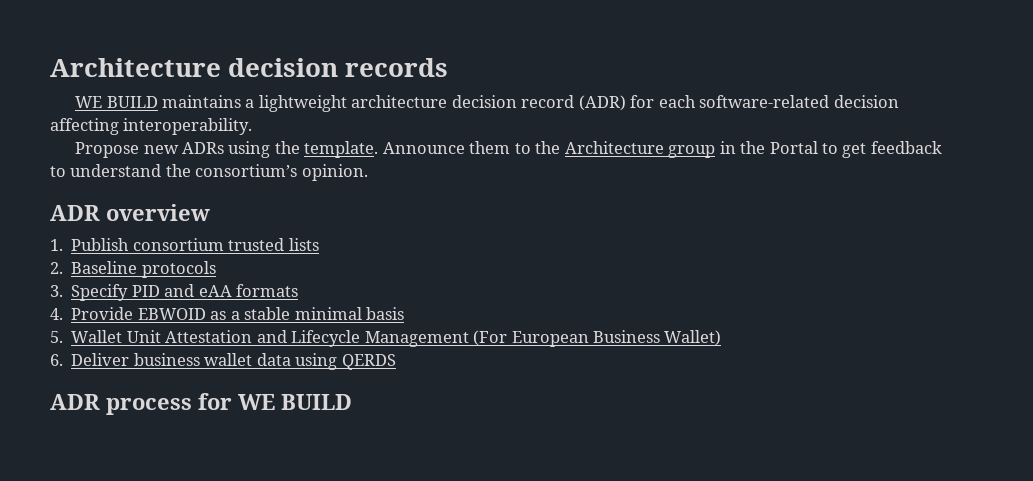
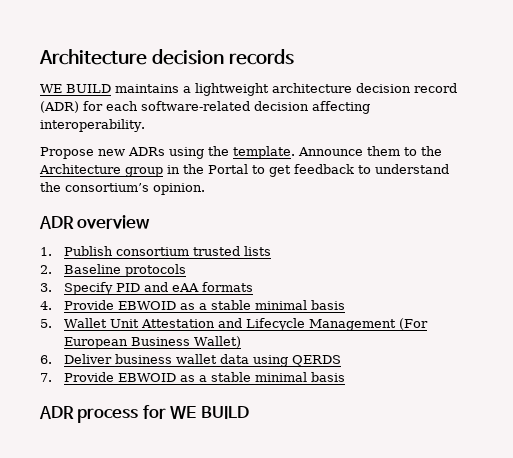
+ 7. Provide EBWOID as a stable minimal basis

